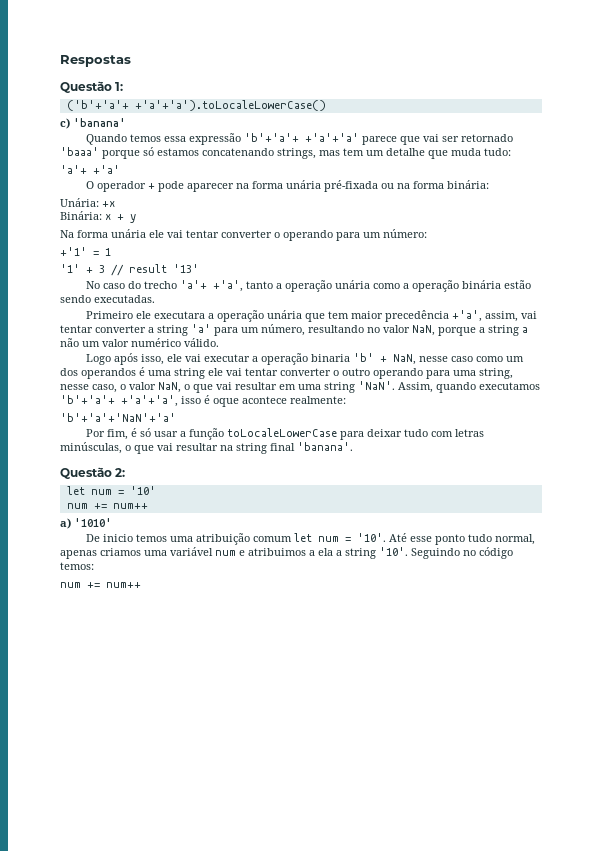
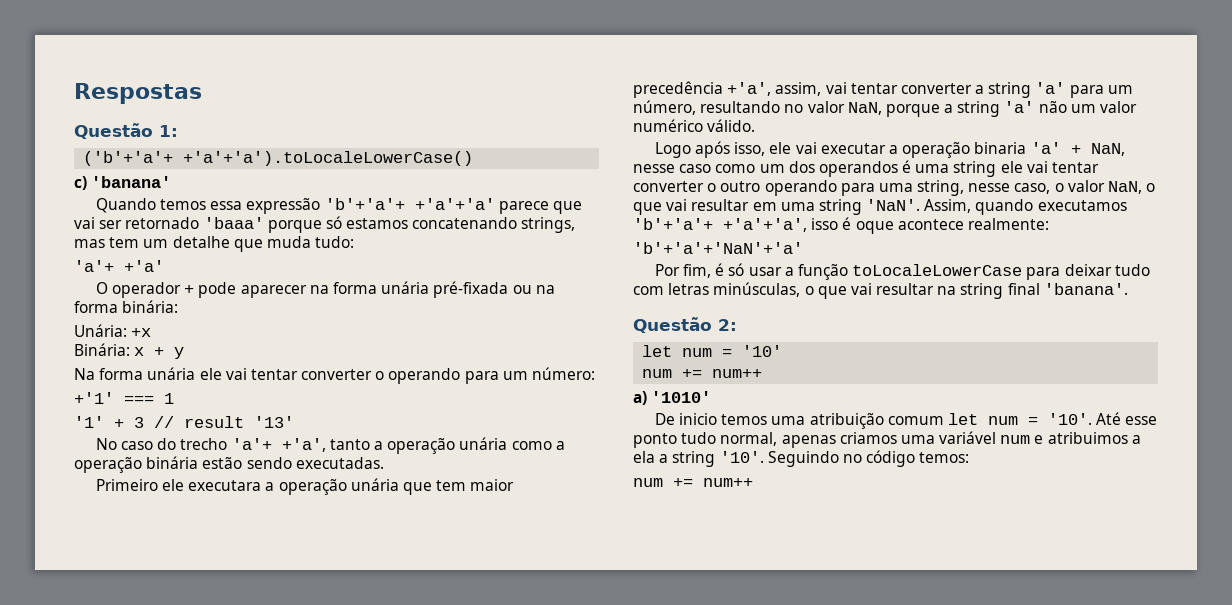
- +'1' = 1
+ +'1' === 1
- Primeiro ele executara a operação unária que tem maior precedência +'a', assim, vai tentar converter a string 'a' para um número, resultando no valor NaN, porque a string a não um valor numérico válido.
+ Primeiro ele executara a operação unária que tem maior precedência +'a', assim, vai tentar converter a string 'a' para um número, resultando no valor NaN, porque a string 'a' não um valor numérico válido.
- Logo após isso, ele vai executar a operação binaria 'b' + NaN, nesse caso como um dos operandos é uma string ele vai tentar converter o outro operando para uma string, nesse caso, o valor NaN, o que vai resultar em uma string 'NaN'.
+ Logo após isso, ele vai executar a operação binaria 'a' + NaN, nesse caso como um dos operandos é uma string ele vai tentar converter o outro operando para uma string, nesse caso, o valor NaN, o que vai resultar em uma string 'NaN'.

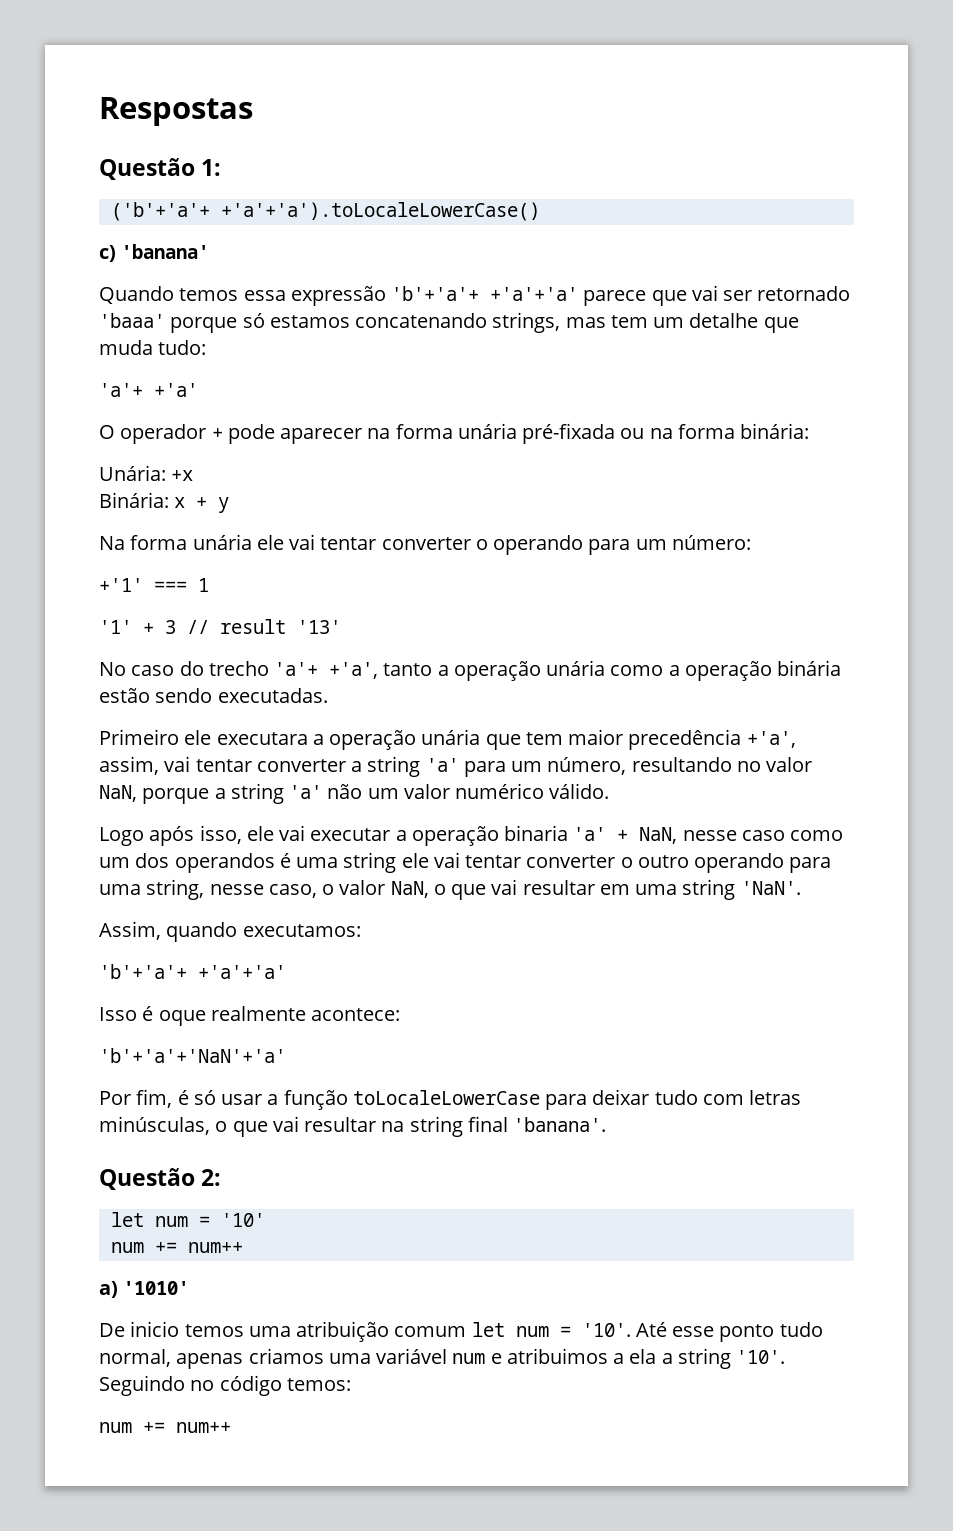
- Logo após isso, ele vai executar a operação binaria 'a' + NaN, nesse caso como um dos operandos é uma string ele vai tentar converter o outro operando para uma string, nesse caso, o valor NaN, o que vai resultar em uma string 'NaN'. Assim, quando executamos 'b'+'a'+ +'a'+'a', isso é oque acontece realmente:
+ Logo após isso, ele vai executar a operação binaria 'a' + NaN, nesse caso como um dos operandos é uma string ele vai tentar converter o outro operando para uma string, nesse caso, o valor NaN, o que vai resultar em uma string 'NaN'.
+ Assim, quando executamos:
+ 'b'+'a'+ +'a'+'a'
+ Isso é oque realmente acontece:

